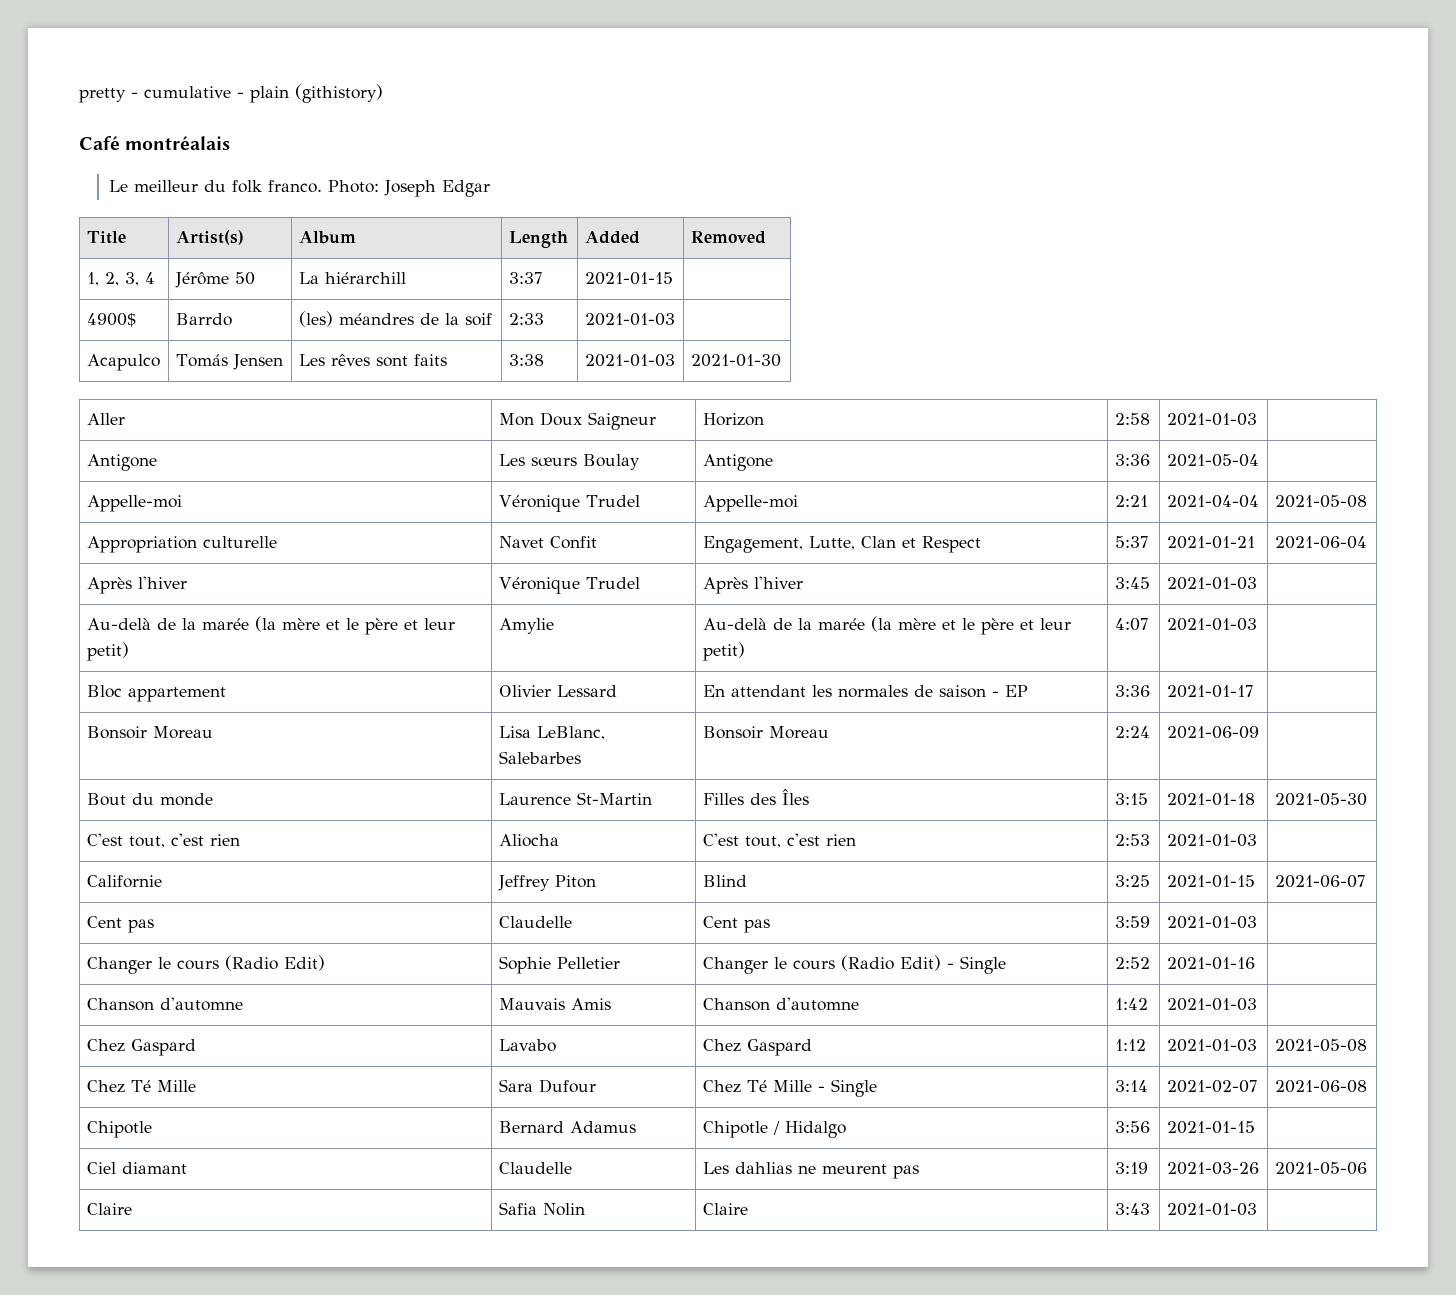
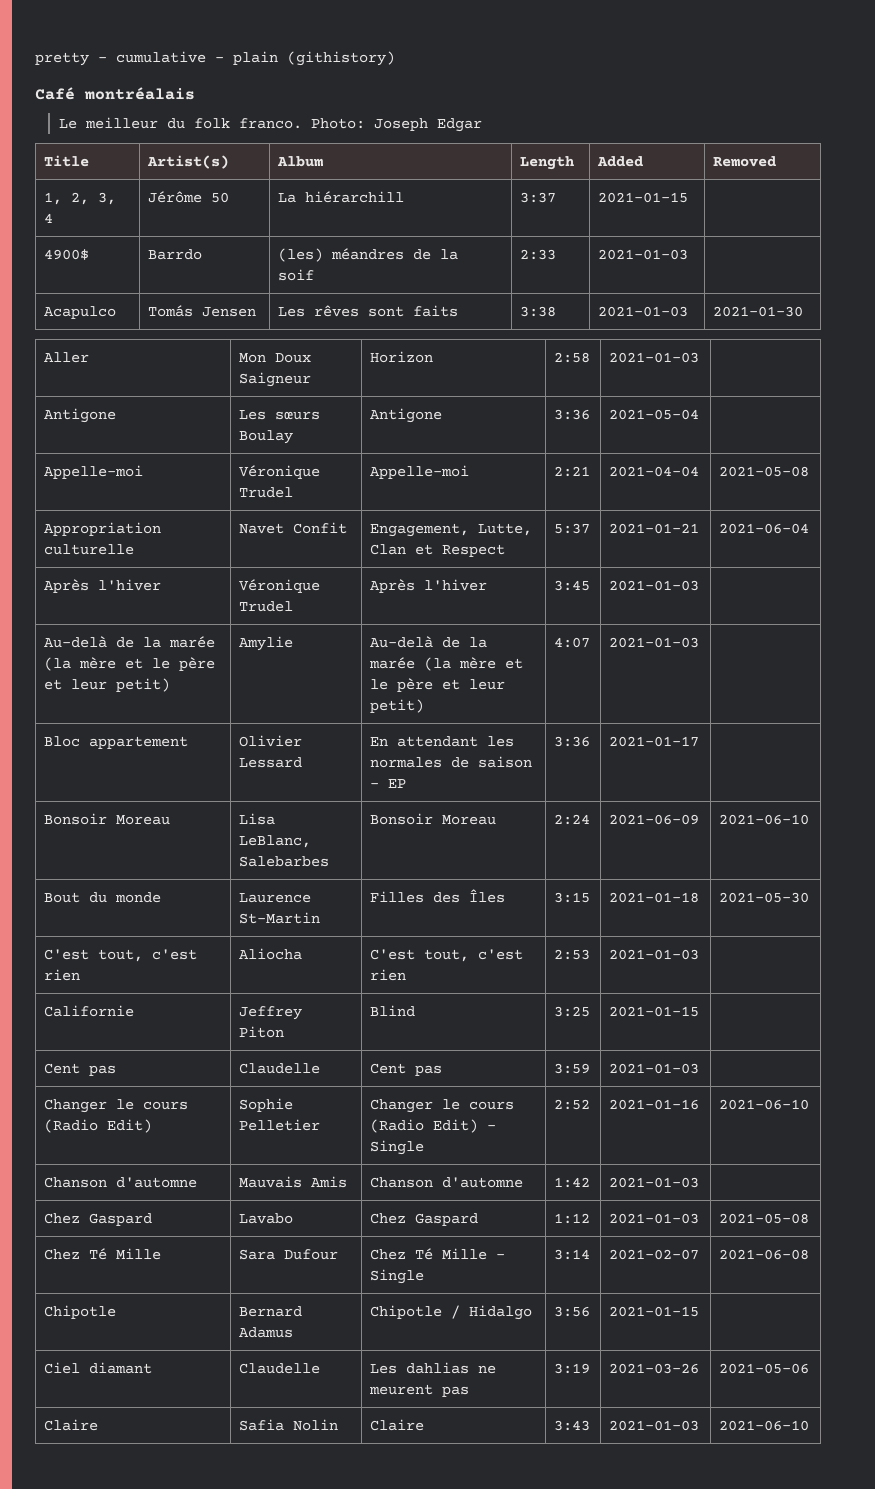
- Bonsoir Moreau | Lisa LeBlanc, Salebarbes | Bonsoir Moreau | 2:24 | 2021-06-09 |
+ Bonsoir Moreau | Lisa LeBlanc, Salebarbes | Bonsoir Moreau | 2:24 | 2021-06-09 | 2021-06-10
- Californie | Jeffrey Piton | Blind | 3:25 | 2021-01-15 | 2021-06-07
+ Californie | Jeffrey Piton | Blind | 3:25 | 2021-01-15 |
- Changer le cours (Radio Edit) | Sophie Pelletier | Changer le cours (Radio Edit) - Single | 2:52 | 2021-01-16 |
+ Changer le cours (Radio Edit) | Sophie Pelletier | Changer le cours (Radio Edit) - Single | 2:52 | 2021-01-16 | 2021-06-10
- Claire | Safia Nolin | Claire | 3:43 | 2021-01-03 |
+ Claire | Safia Nolin | Claire | 3:43 | 2021-01-03 | 2021-06-10

